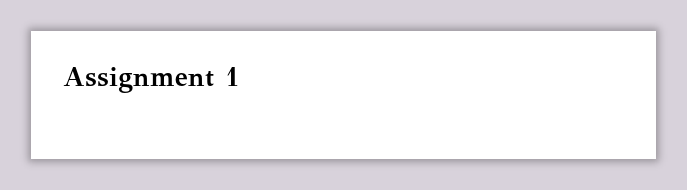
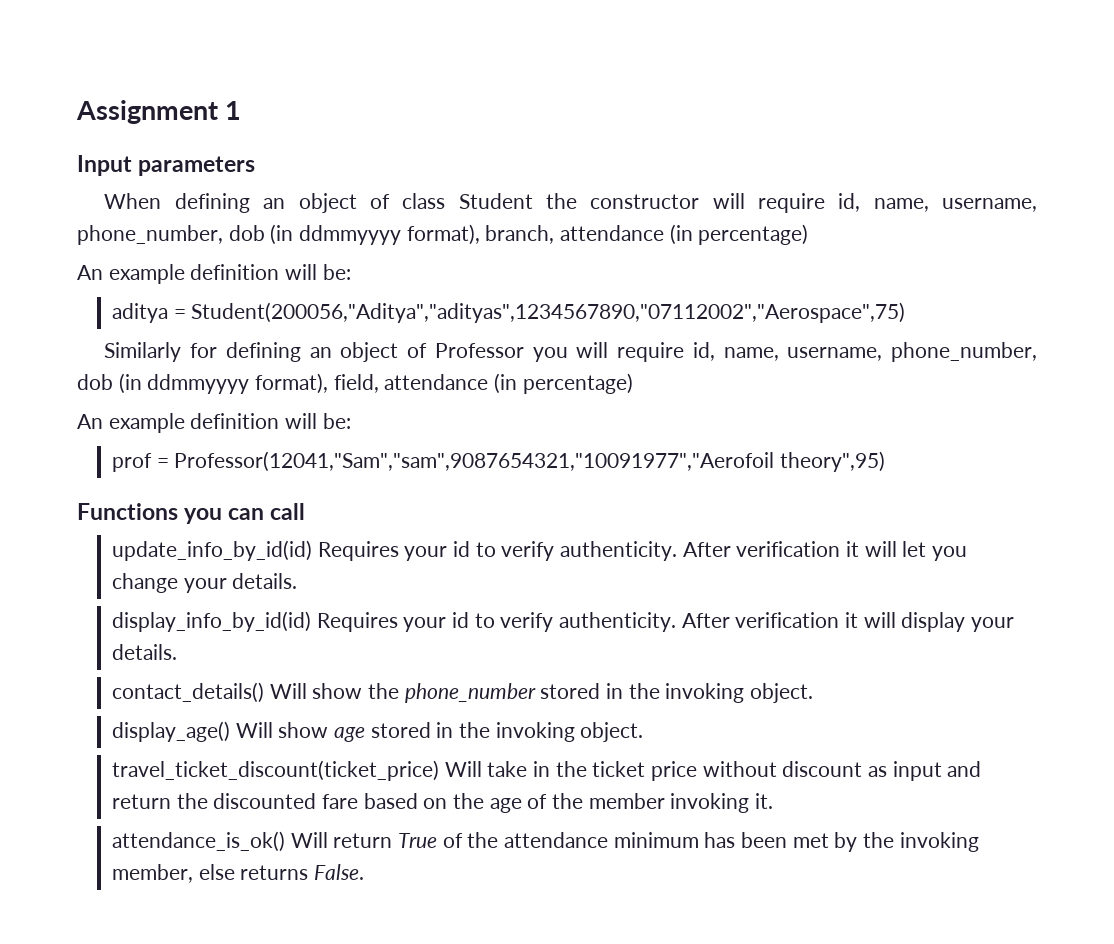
+ Input parameters
+ When defining an object of class Student the constructor will require id, name, username, phone_number, dob (in ddmmyyyy format), branch, attendance (in percentage)
+ An example definition will be:
+ aditya = Student(200056,"Aditya","adityas",1234567890,"07112002","Aerospace",75)
+ Similarly for defining an object of Professor you will require id, name, username, phone_number, dob (in ddmmyyyy format), field, attendance (in percentage)
+ An example definition will be:
+ prof = Professor(12041,"Sam","sam",9087654321,"10091977","Aerofoil theory",95)
+ Functions you can call
+ update_info_by_id(id) Requires your id to verify authenticity. After verification it will let you change your details.
+ display_info_by_id(id) Requires your id to verify authenticity. After verification it will display your details.
+ contact_details() Will show the phone_number stored in the invoking object.
+ display_age() Will show age stored in the invoking object.
+ travel_ticket_discount(ticket_price) Will take in the ticket price without discount as input and return the discounted fare based on the age of the member invoking it.
+ attendance_is_ok() Will return True of the attendance minimum has been met by the invoking member, else returns False.

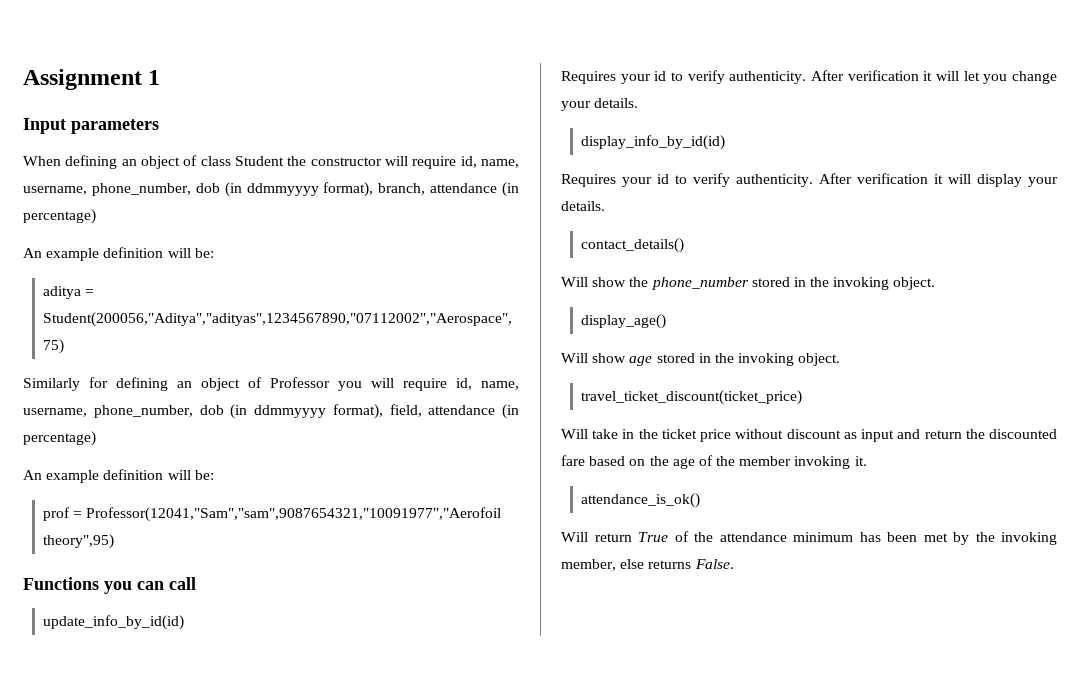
- update_info_by_id(id) Requires your id to verify authenticity.
+ update_info_by_id(id)
+ Requires your id to verify authenticity.
- display_info_by_id(id) Requires your id to verify authenticity.
+ display_info_by_id(id)
+ Requires your id to verify authenticity.
- contact_details() Will show the phone_number stored in the invoking object.
+ contact_details()
+ Will show the phone_number stored in the invoking object.
- display_age() Will show age stored in the invoking object.
+ display_age()
+ Will show age stored in the invoking object.
- travel_ticket_discount(ticket_price) Will take in the ticket price without discount as input and return the discounted fare based on the age of the member invoking it.
+ travel_ticket_discount(ticket_price)
+ Will take in the ticket price without discount as input and return the discounted fare based on the age of the member invoking it.
- attendance_is_ok() Will return True of the attendance minimum has been met by the invoking member, else returns False.
+ attendance_is_ok()
+ Will return True of the attendance minimum has been met by the invoking member, else returns False.

